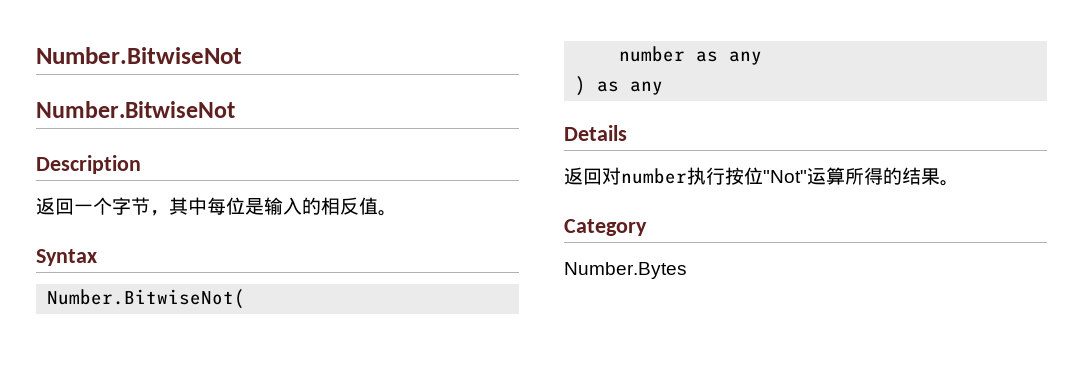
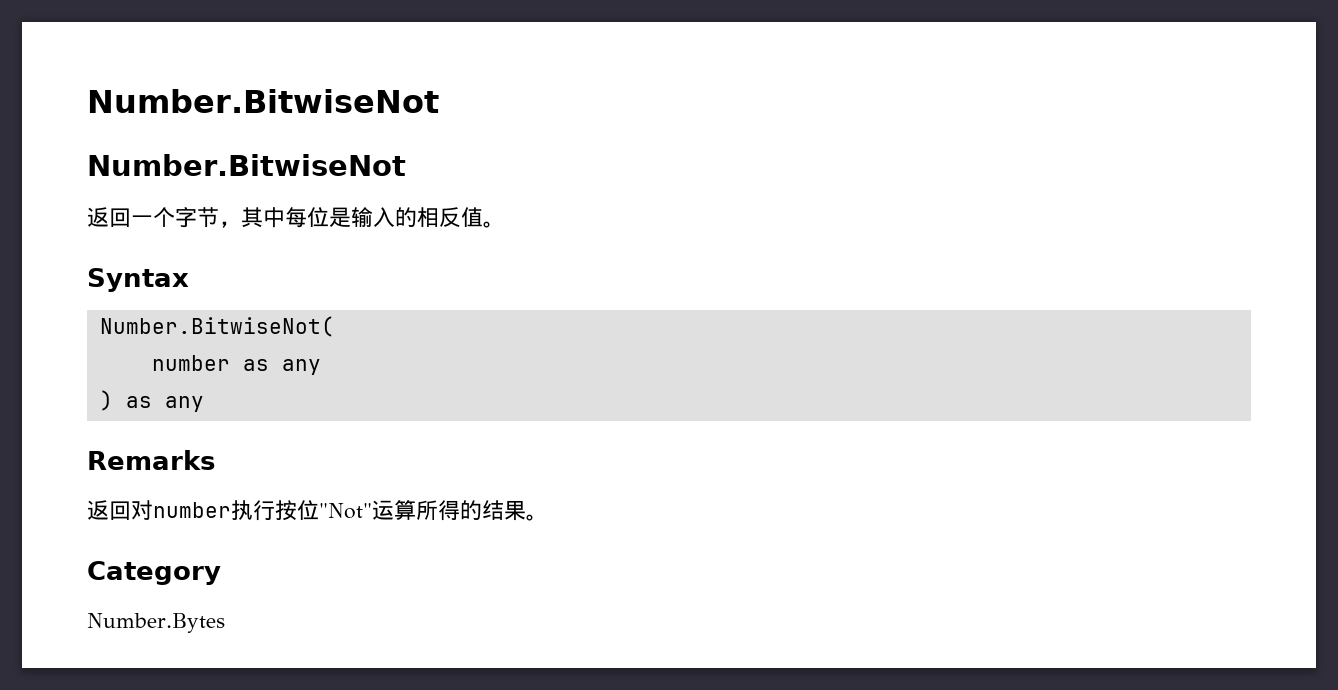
- Description
- Details
+ Remarks

